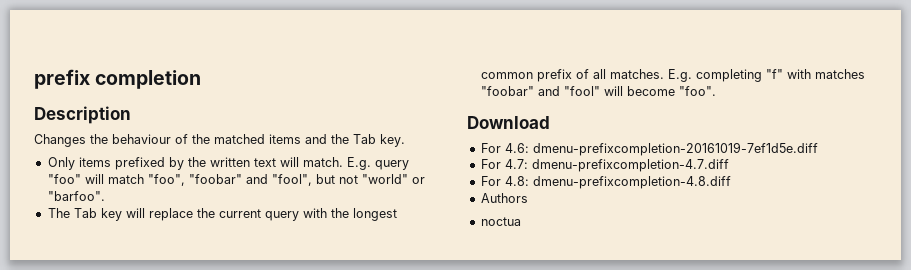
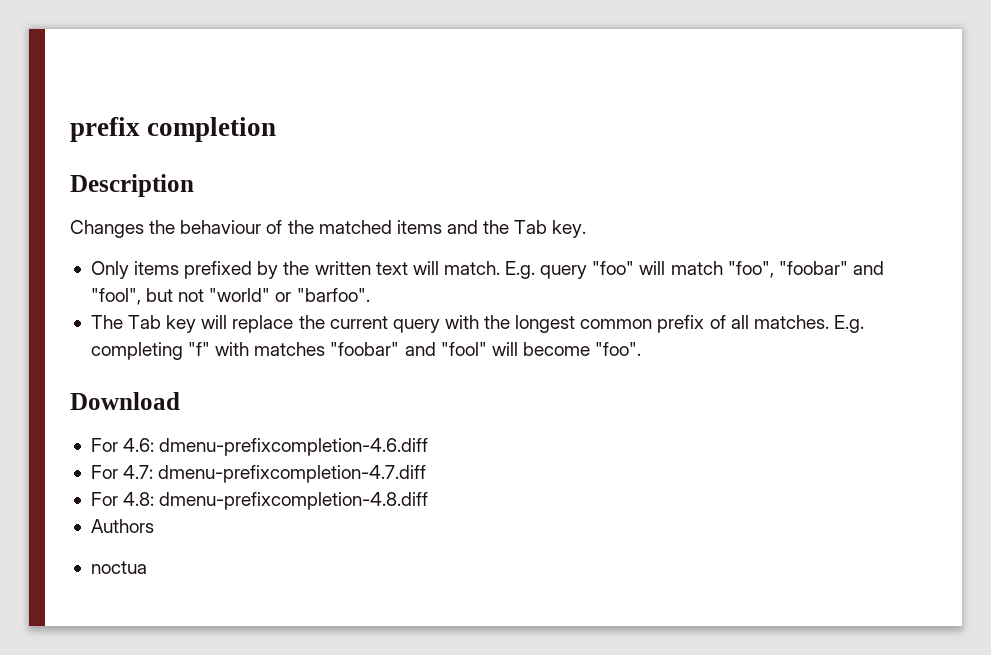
- For 4.6: dmenu-prefixcompletion-20161019-7ef1d5e.diff
+ For 4.6: dmenu-prefixcompletion-4.6.diff

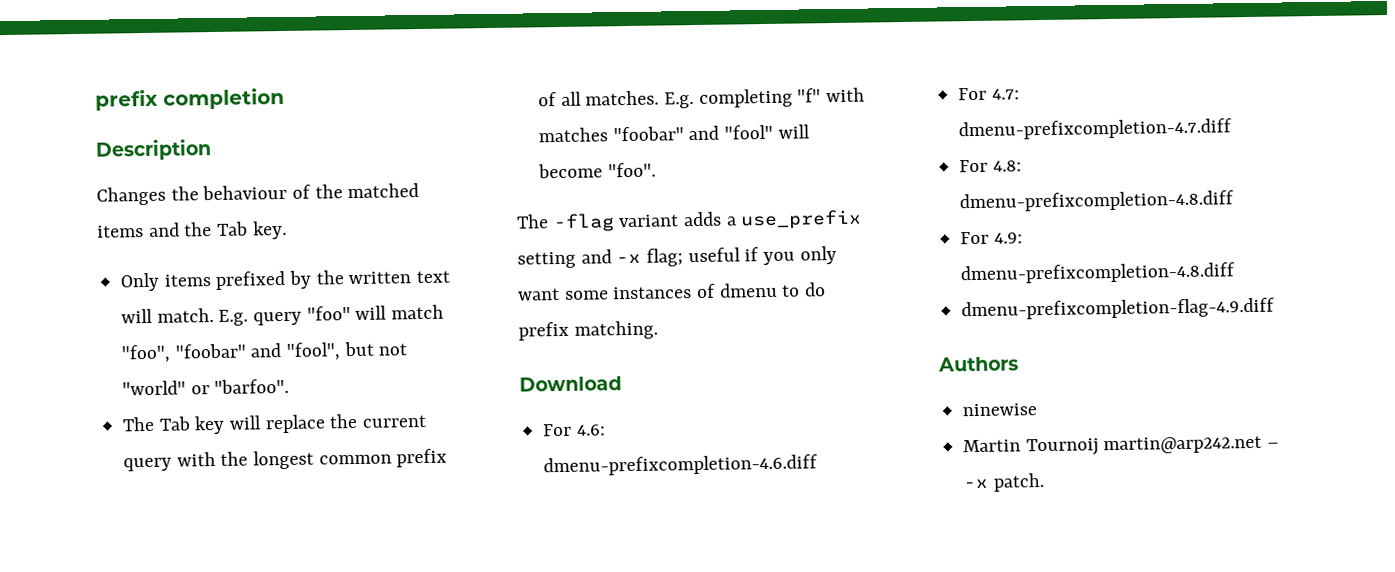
+ The -flag variant adds a use_prefix setting and -x flag; useful if you only want some instances of dmenu to do prefix matching.
+ For 4.9: dmenu-prefixcompletion-4.8.diff
+ dmenu-prefixcompletion-flag-4.9.diff
  Authors
- noctua
+ ninewise
+ Martin Tournoij martin@arp242.net – -x patch.

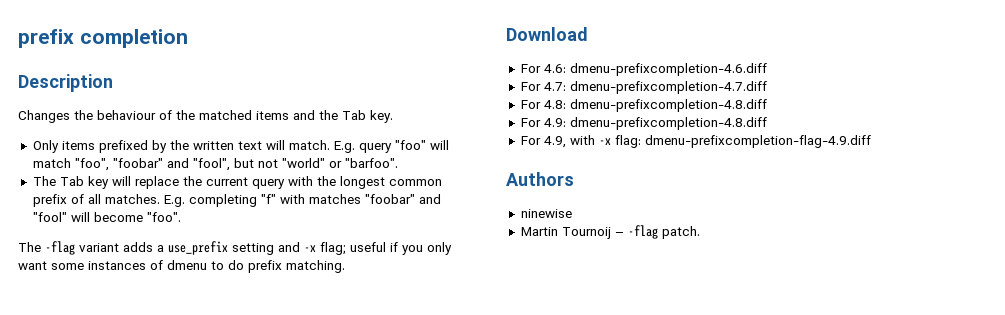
- dmenu-prefixcompletion-flag-4.9.diff
+ For 4.9, with -x flag: dmenu-prefixcompletion-flag-4.9.diff
- Martin Tournoij martin@arp242.net – -x patch.
+ Martin Tournoij – -flag patch.

